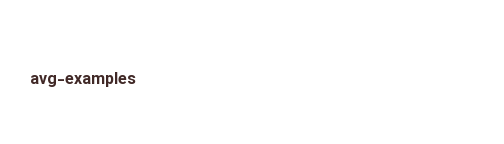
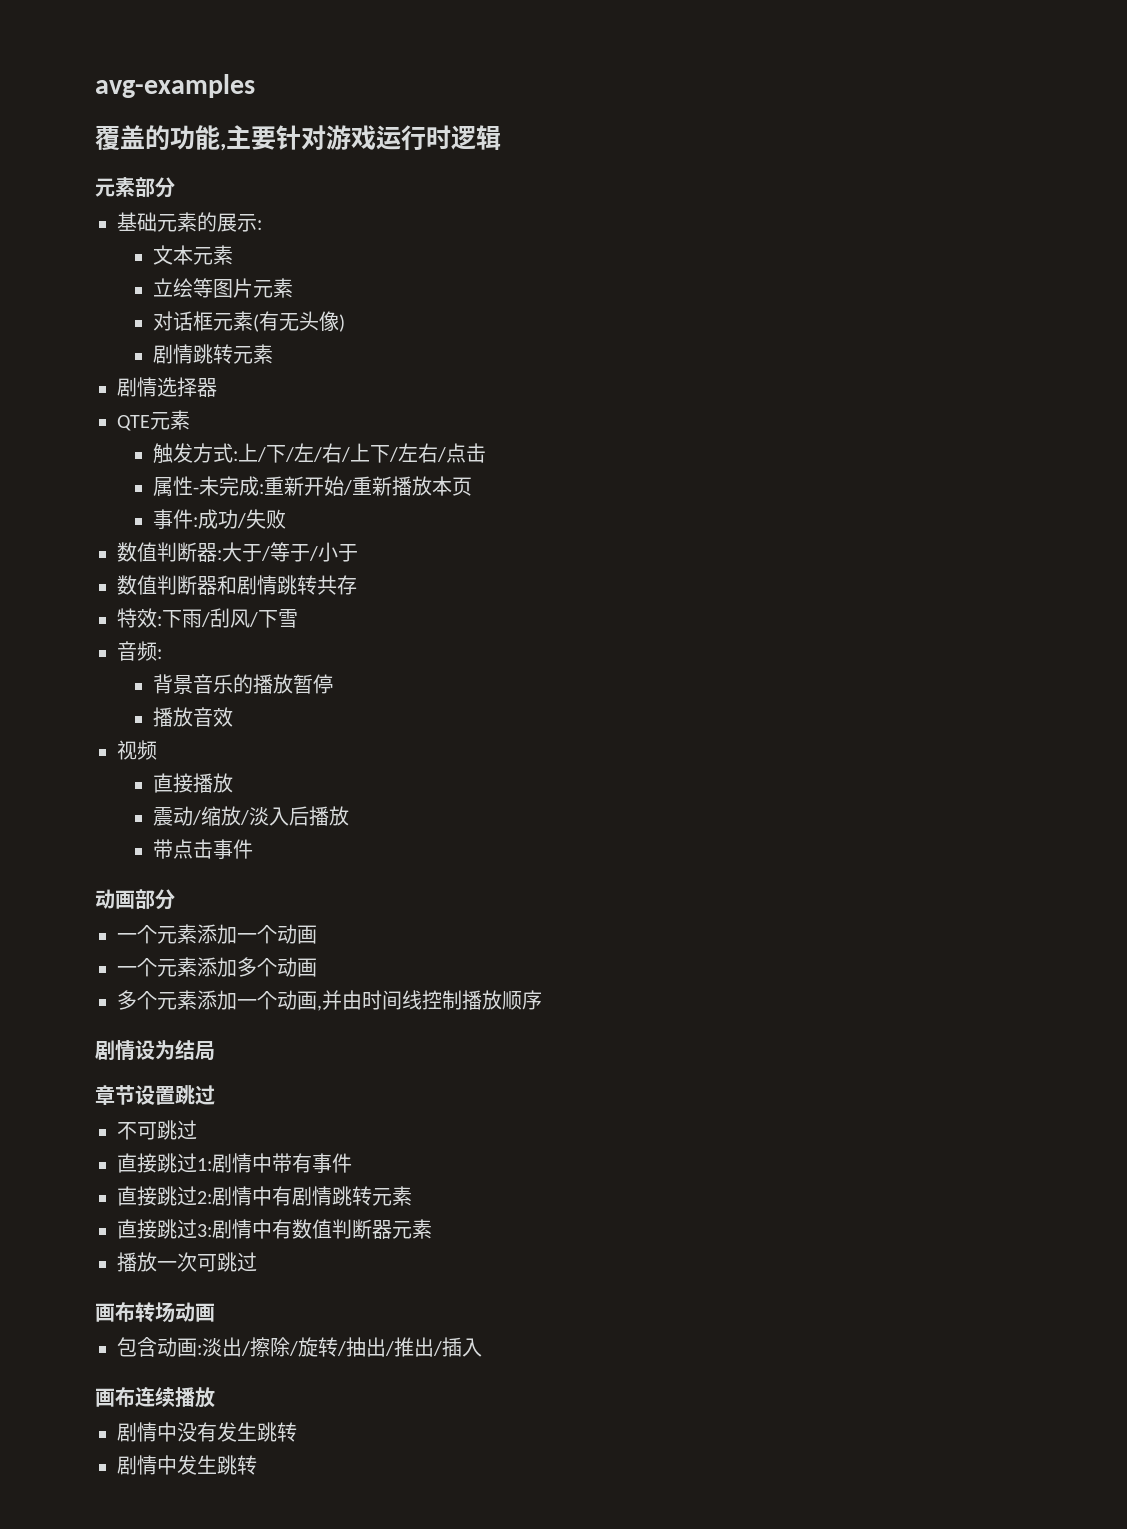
+ 覆盖的功能,主要针对游戏运行时逻辑
+ 元素部分
+ 基础元素的展示:
+ 文本元素
+ 立绘等图片元素
+ 对话框元素(有无头像)
+ 剧情跳转元素
+ 剧情选择器
+ QTE元素
+ 触发方式:上/下/左/右/上下/左右/点击
+ 属性-未完成:重新开始/重新播放本页
+ 事件:成功/失败
+ 数值判断器:大于/等于/小于
+ 数值判断器和剧情跳转共存
+ 特效:下雨/刮风/下雪
+ 音频:
+ 背景音乐的播放暂停
+ 播放音效
+ 视频
+ 直接播放
+ 震动/缩放/淡入后播放
+ 带点击事件
+ 动画部分
+ 一个元素添加一个动画
+ 一个元素添加多个动画
+ 多个元素添加一个动画,并由时间线控制播放顺序
+ 剧情设为结局
+ 章节设置跳过
+ 不可跳过
+ 直接跳过1:剧情中带有事件
+ 直接跳过2:剧情中有剧情跳转元素
+ 直接跳过3:剧情中有数值判断器元素
+ 播放一次可跳过
+ 画布转场动画
+ 包含动画:淡出/擦除/旋转/抽出/推出/插入
+ 画布连续播放
+ 剧情中没有发生跳转
+ 剧情中发生跳转

